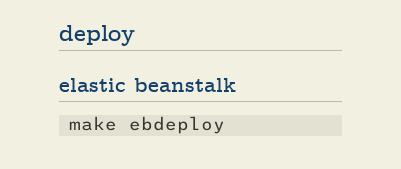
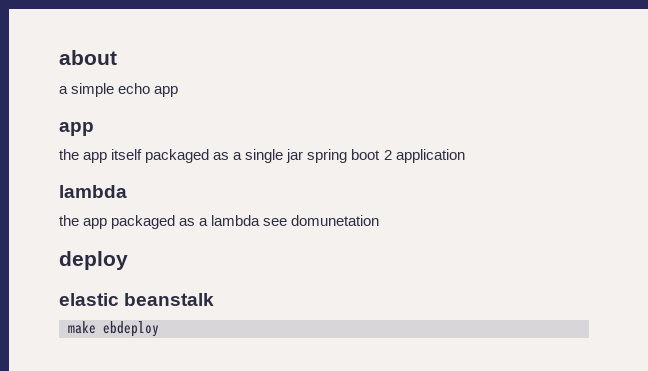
+ about
+ a simple echo app
+ app
+ the app itself packaged as a single jar spring boot 2 application
+ lambda
+ the app packaged as a lambda see domunetation

